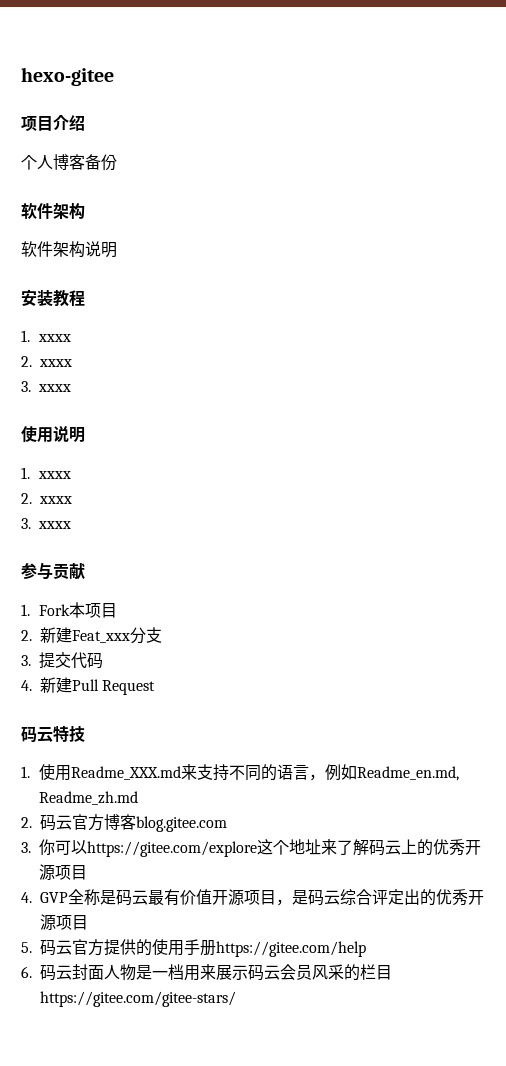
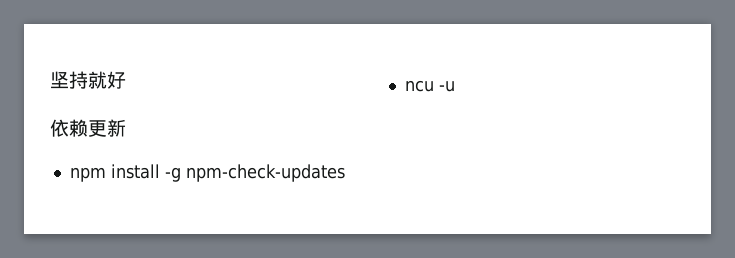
- hexo-gitee
- 项目介绍
- 个人博客备份
- 软件架构
- 软件架构说明
- 安装教程
- 1. xxxx
- 2. xxxx
- 3. xxxx
- 使用说明
- 1. xxxx
- 2. xxxx
- 3. xxxx
- 参与贡献
- 1. Fork本项目
- 2.新建Feat_xxx分支
- 3.提交代码
- 4.新建Pull Request
- 码云特技
- 1.使用Readme_XXX.md来支持不同的语言，例如Readme_en.md, Readme_zh.md
- 2.码云官方博客blog.gitee.com
- 3.你可以https://gitee.com/explore这个地址来了解码云上的优秀开源项目
- 4. GVP全称是码云最有价值开源项目，是码云综合评定出的优秀开源项目
- 5.码云官方提供的使用手册https://gitee.com/help
- 6.码云封面人物是一档用来展示码云会员风采的栏目https://gitee.com/gitee-stars/
+ 坚持就好
+ 依赖更新
+ npm install -g npm-check-updates
+ ncu -u

